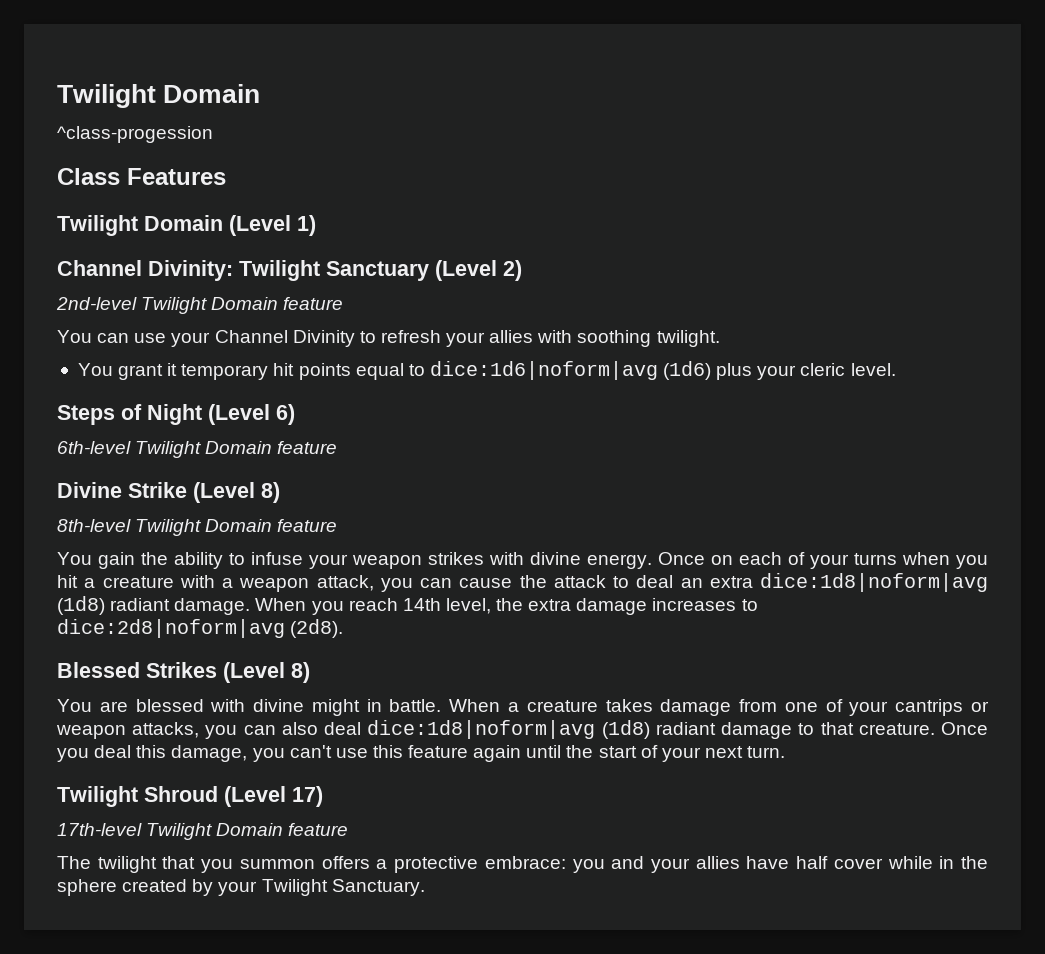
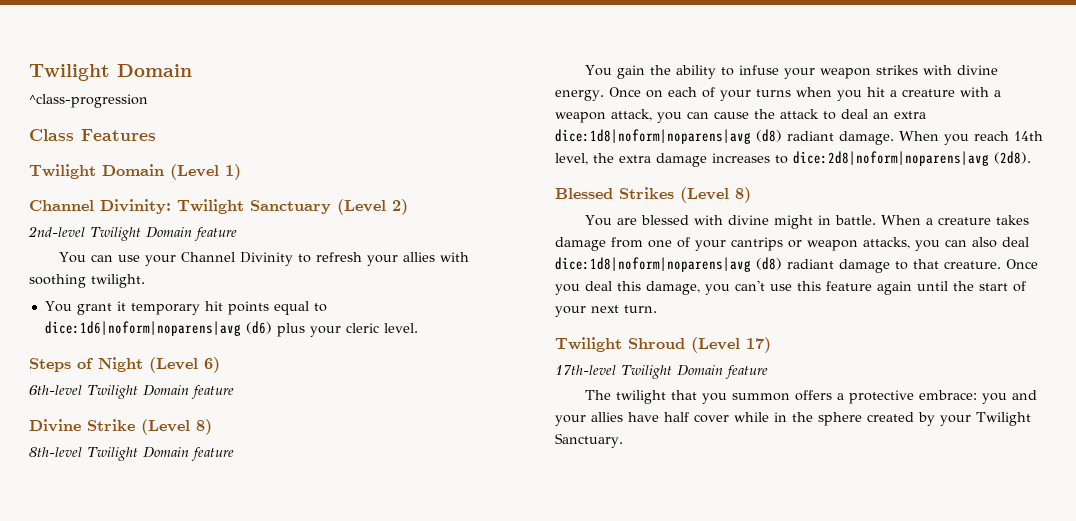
- ^class-progession
+ ^class-progression
- You grant it temporary hit points equal to dice:1d6|noform|avg (1d6) plus your cleric level.
+ You grant it temporary hit points equal to dice:1d6|noform|noparens|avg (d6) plus your cleric level.
- Once on each of your turns when you hit a creature with a weapon attack, you can cause the attack to deal an extra dice:1d8|noform|avg (1d8) radiant damage.
+ Once on each of your turns when you hit a creature with a weapon attack, you can cause the attack to deal an extra dice:1d8|noform|noparens|avg (d8) radiant damage.
- When you reach 14th level, the extra damage increases to dice:2d8|noform|avg (2d8).
+ When you reach 14th level, the extra damage increases to dice:2d8|noform|noparens|avg (2d8).
- When a creature takes damage from one of your cantrips or weapon attacks, you can also deal dice:1d8|noform|avg (1d8) radiant damage to that creature.
+ When a creature takes damage from one of your cantrips or weapon attacks, you can also deal dice:1d8|noform|noparens|avg (d8) radiant damage to that creature.

